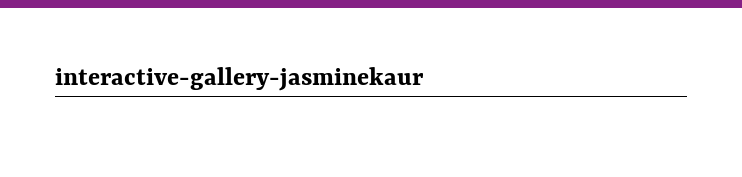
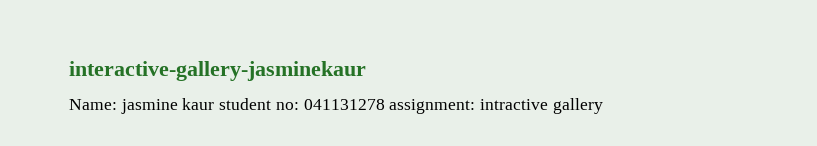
+ Name: jasmine kaur student no: 041131278 assignment: intractive gallery

